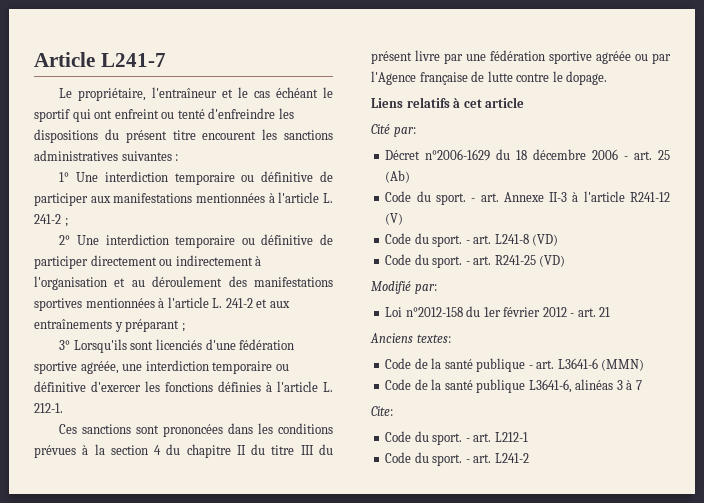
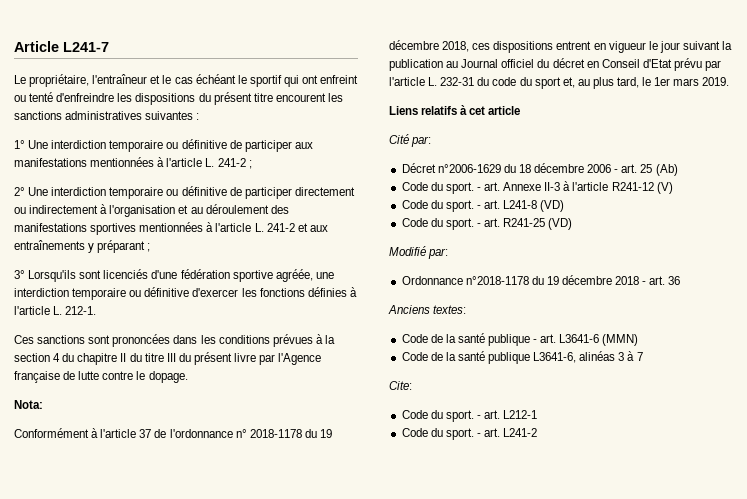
- Ces sanctions sont prononcées dans les conditions prévues à la section 4 du chapitre II du titre III du présent livre par une fédération sportive agréée ou par l'Agence française de lutte contre le dopage.
+ Ces sanctions sont prononcées dans les conditions prévues à la section 4 du chapitre II du titre III du présent livre par l'Agence française de lutte contre le dopage.
+ Nota:
+ Conformément à l'article 37 de l'ordonnance n° 2018-1178 du 19 décembre 2018, ces dispositions entrent en vigueur le jour suivant la publication au Journal officiel du décret en Conseil d'Etat prévu par l'article L. 232-31 du code du sport et, au plus tard, le 1er mars 2019.
- Loi n°2012-158 du 1er février 2012 - art. 21
+ Ordonnance n°2018-1178 du 19 décembre 2018 - art. 36

